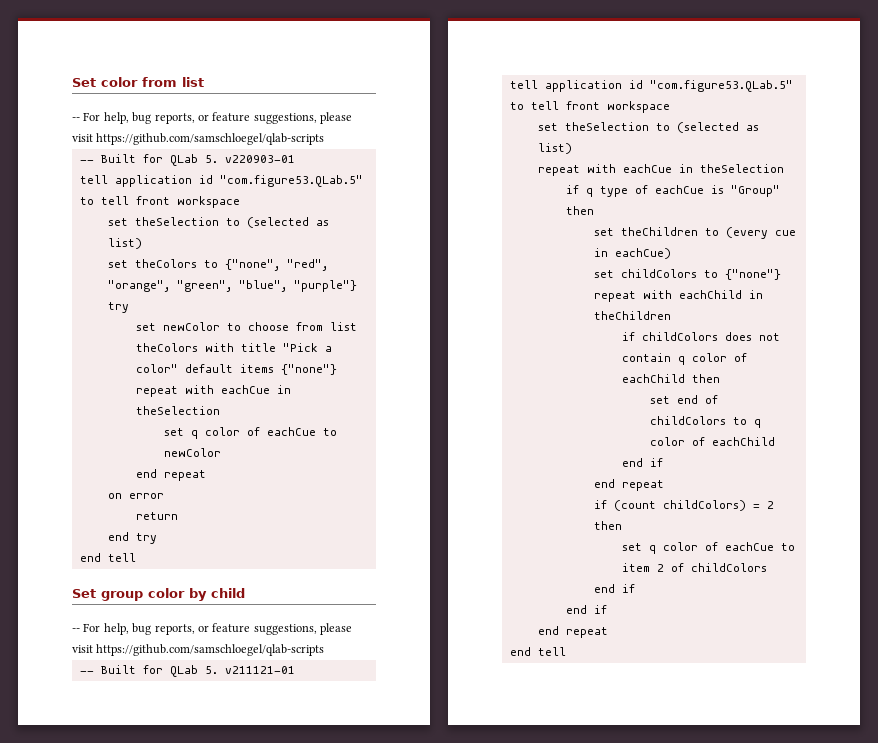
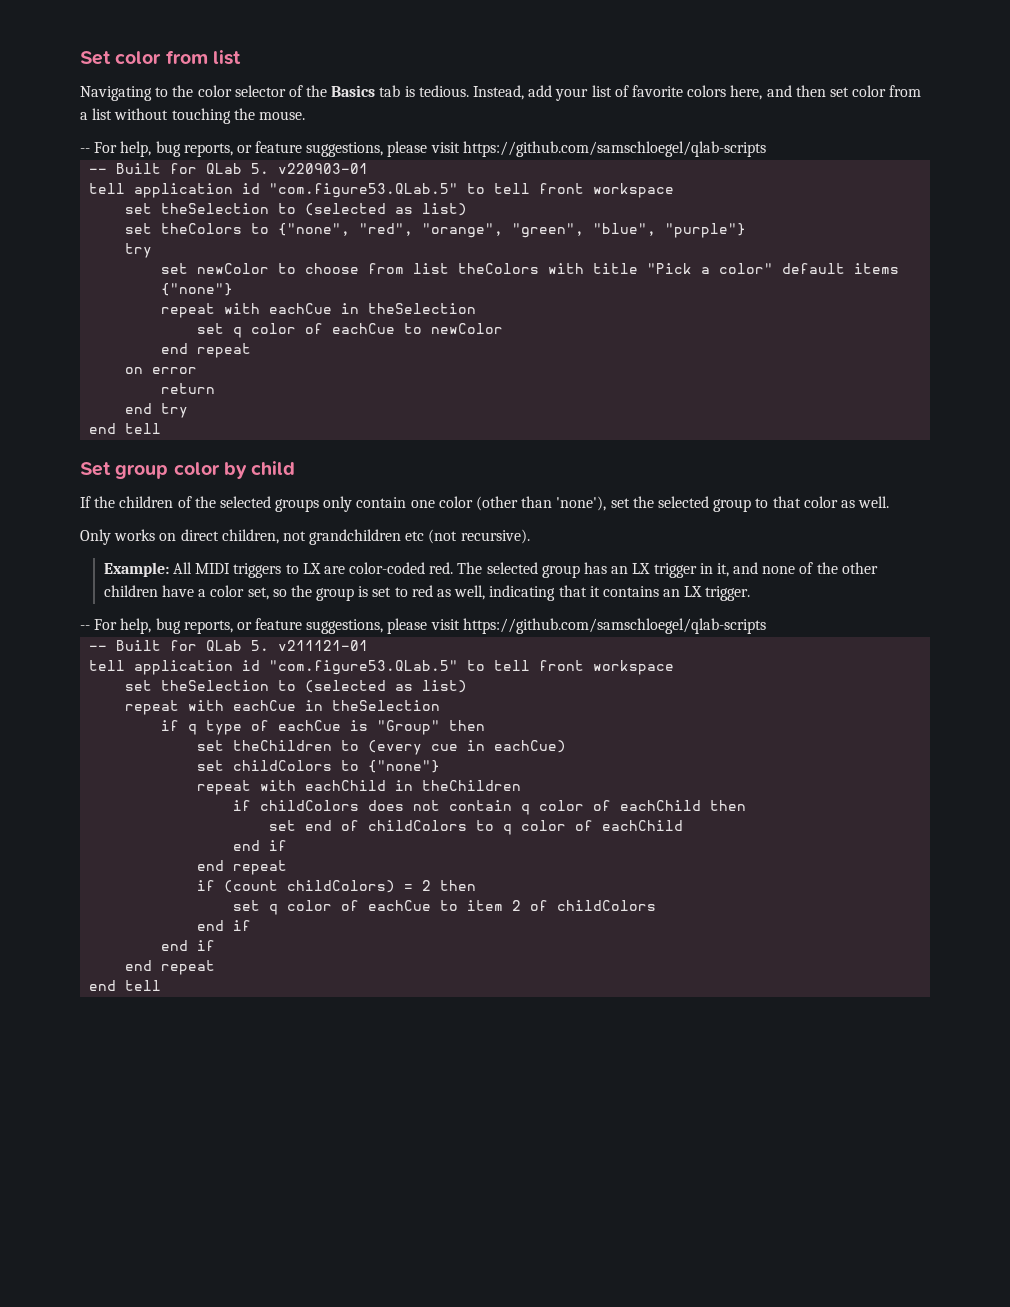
+ Navigating to the color selector of the Basics tab is tedious. Instead, add your list of favorite colors here, and then set color from a list without touching the mouse.
+ If the children of the selected groups only contain one color (other than 'none'), set the selected group to that color as well.
+ Only works on direct children, not grandchildren etc (not recursive).
+ Example: All MIDI triggers to LX are color-coded red. The selected group has an LX trigger in it, and none of the other children have a color set, so the group is set to red as well, indicating that it contains an LX trigger.

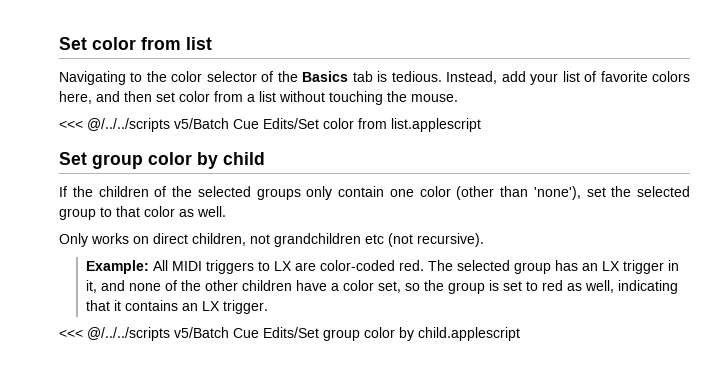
  Instead, add your list of favorite colors here, and then set color from a list without touching the mouse.
- -- For help, bug reports, or feature suggestions, please visit https://github.com/samschloegel/qlab-scripts
- -- Built for QLab 5. v220903-01
- tell application id "com.figure53.QLab.5" to tell front workspace
- set theSelection to (selected as list)
- set theColors to {"none", "red", "orange", "green", "blue", "purple"}
- try
- set newColor to choose from list theColors with title "Pick a color" default items {"none"}
- repeat with eachCue in theSelection
- set q color of eachCue to newColor
- end repeat
- on error
- return
- end try
- end tell
+ <<< @/../../scripts v5/Batch Cue Edits/Set color from list.applescript
  The selected group has an LX trigger in it, and none of the other children have a color set, so the group is set to red as well, indicating that it contains an LX trigger.
- -- For help, bug reports, or feature suggestions, please visit https://github.com/samschloegel/qlab-scripts
- -- Built for QLab 5. v211121-01
- tell application id "com.figure53.QLab.5" to tell front workspace
- set theSelection to (selected as list)
- repeat with eachCue in theSelection
- if q type of eachCue is "Group" then
- set theChildren to (every cue in eachCue)
- set childColors to {"none"}
- repeat with eachChild in theChildren
- if childColors does not contain q color of eachChild then
- set end of childColors to q color of eachChild
- end if
- end repeat
- if (count childColors) = 2 then
- set q color of eachCue to item 2 of childColors
- end if
- end if
- end repeat
- end tell
+ <<< @/../../scripts v5/Batch Cue Edits/Set group color by child.applescript

